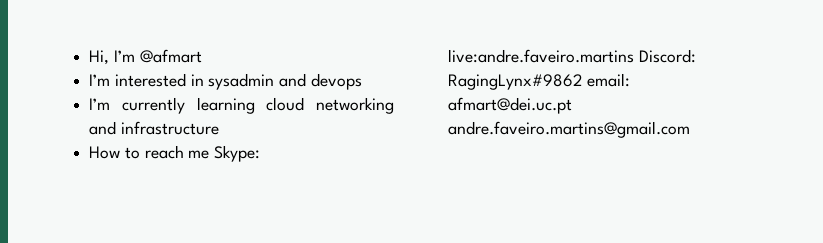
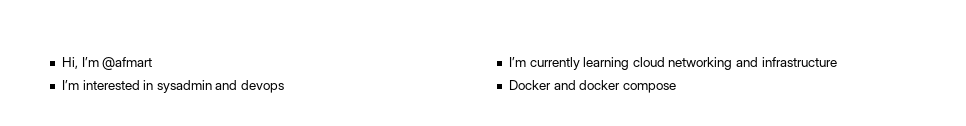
- How to reach me Skype: live:andre.faveiro.martins Discord: RagingLynx#9862 email: afmart@dei.uc.pt andre.faveiro.martins@gmail.com
+ Docker and docker compose

